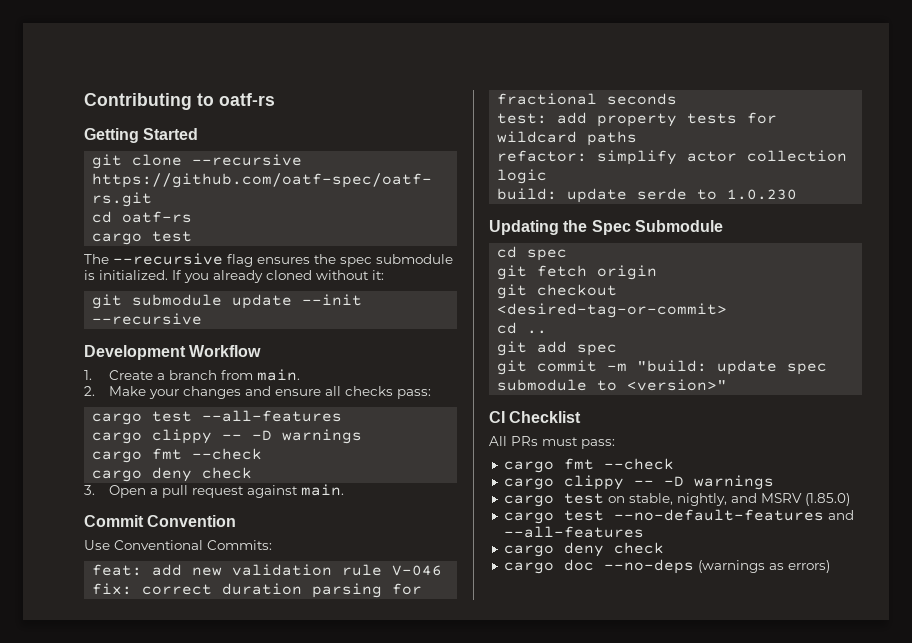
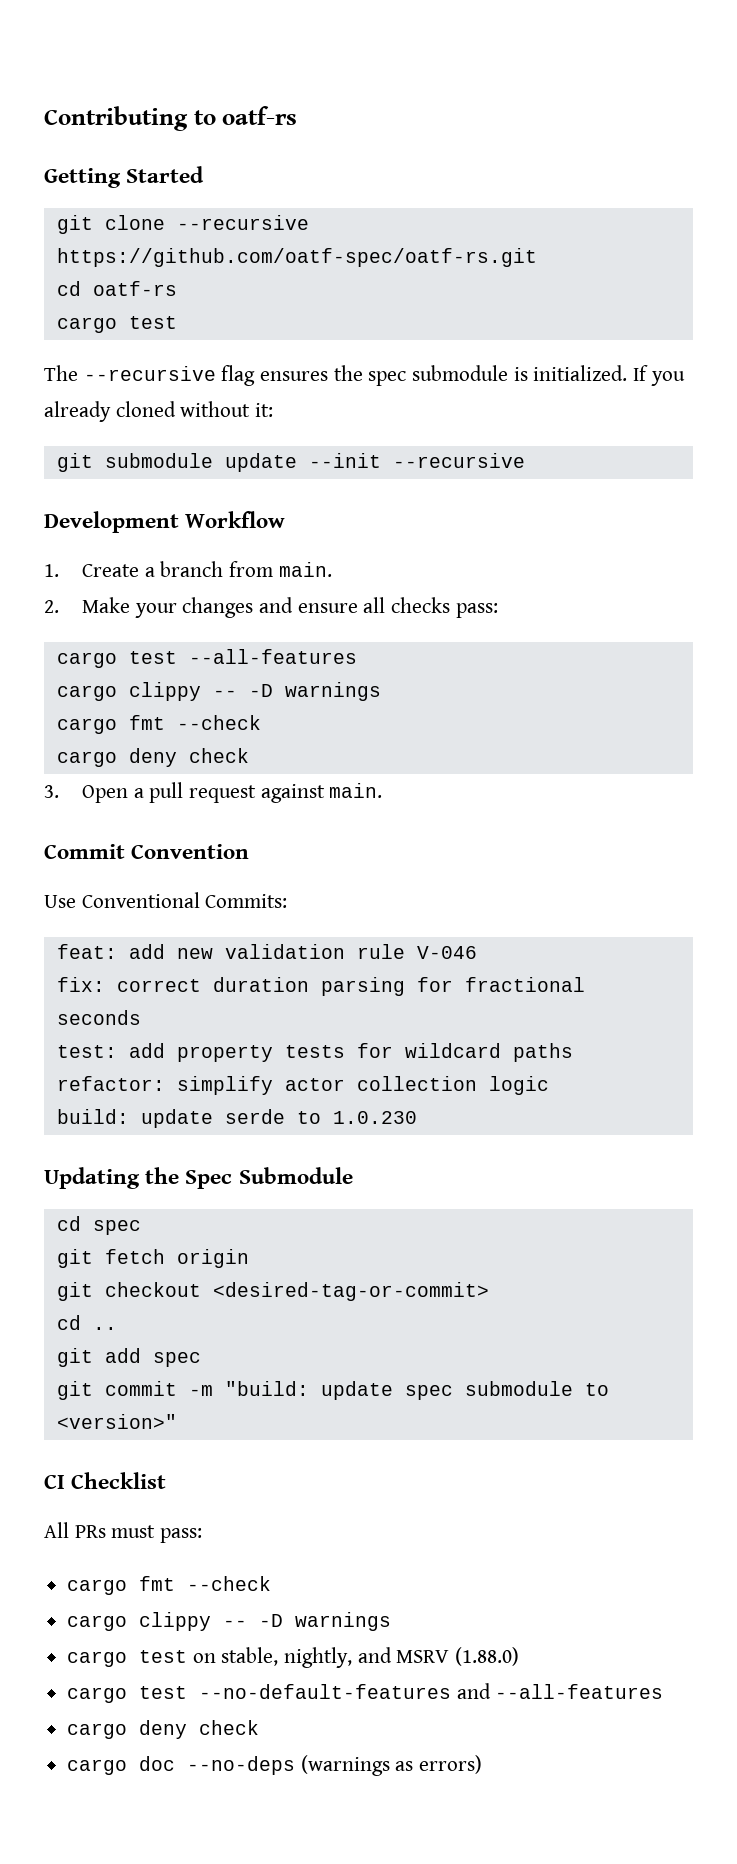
- cargo test on stable, nightly, and MSRV (1.85.0)
+ cargo test on stable, nightly, and MSRV (1.88.0)

